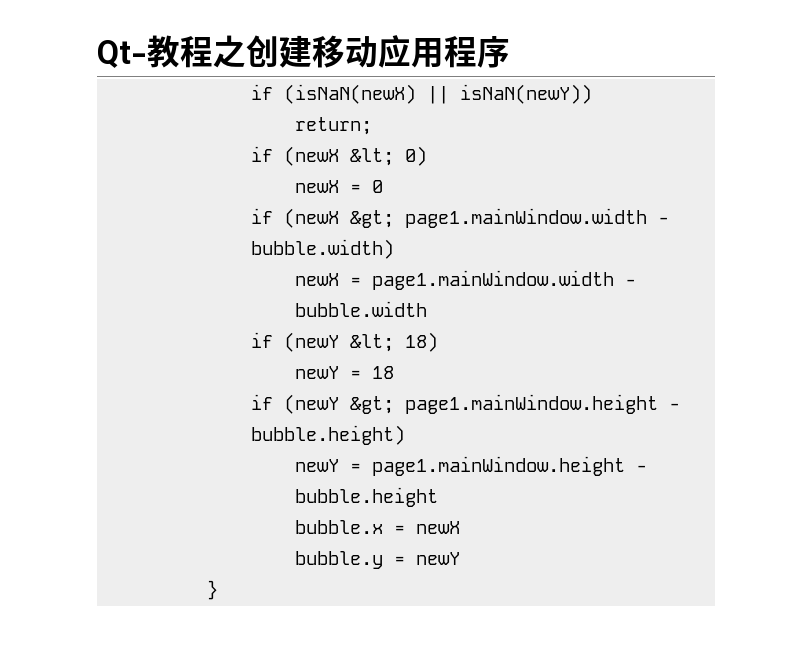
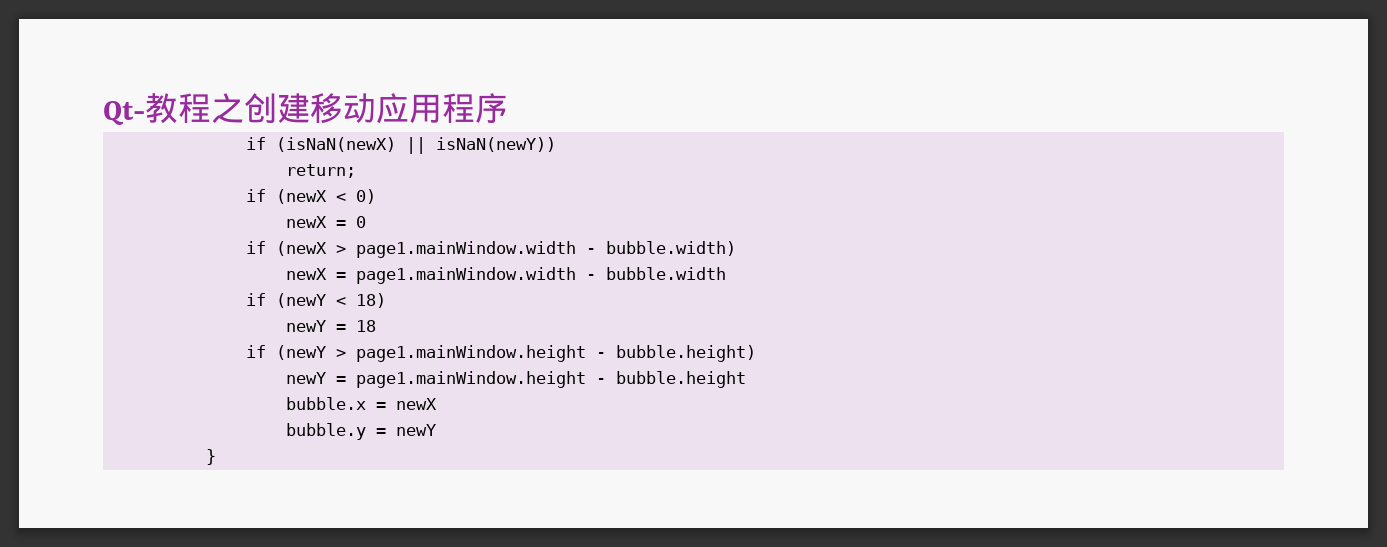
- if (newX &lt; 0)
+ if (newX < 0)
- if (newX &gt; page1.mainWindow.width - bubble.width)
+ if (newX > page1.mainWindow.width - bubble.width)
- if (newY &lt; 18)
+ if (newY < 18)
- if (newY &gt; page1.mainWindow.height - bubble.height)
+ if (newY > page1.mainWindow.height - bubble.height)

